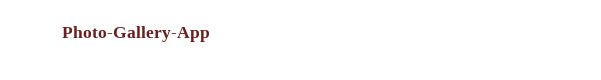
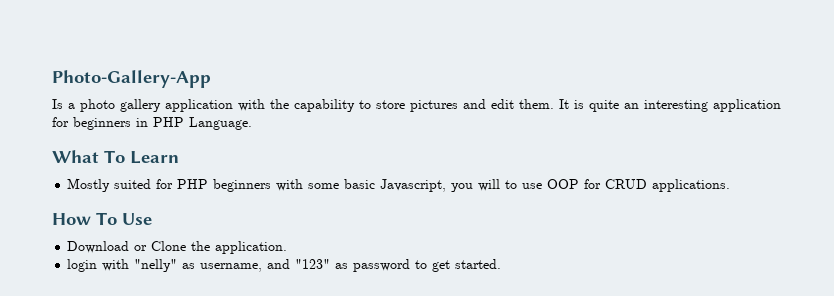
+ Is a photo gallery application with the capability to store pictures and edit them. It is quite an interesting application for beginners in PHP Language.
+ What To Learn
+ Mostly suited for PHP beginners with some basic Javascript, you will to use OOP for CRUD applications.
+ How To Use
+ Download or Clone the application.
+ login with "nelly" as username, and "123" as password to get started.

